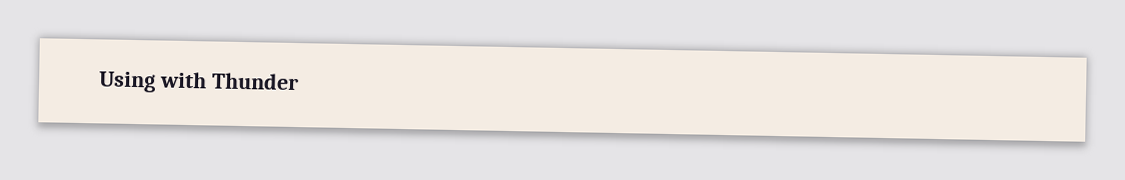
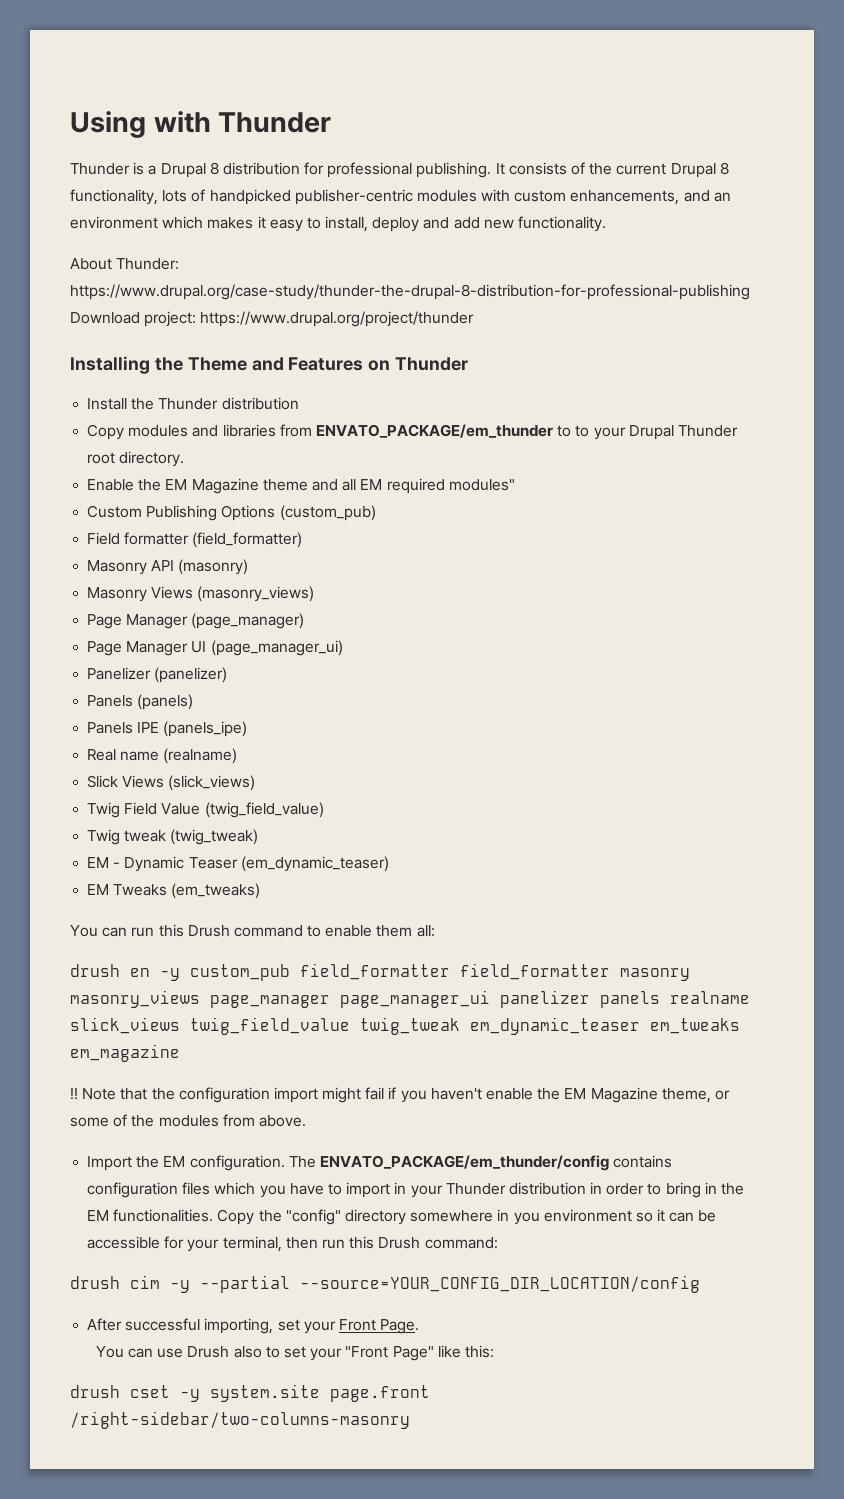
+ Thunder is a Drupal 8 distribution for professional publishing. It consists of the current Drupal 8 functionality, lots of handpicked publisher-centric modules with custom enhancements, and an environment which makes it easy to install, deploy and add new functionality.
+ About Thunder: https://www.drupal.org/case-study/thunder-the-drupal-8-distribution-for-professional-publishing Download project: https://www.drupal.org/project/thunder
+ Installing the Theme and Features on Thunder
+ Install the Thunder distribution
+ Copy modules and libraries from ENVATO_PACKAGE/em_thunder to to your Drupal Thunder root directory.
+ Enable the EM Magazine theme and all EM required modules"
+ Custom Publishing Options (custom_pub)
+ Field formatter (field_formatter)
+ Masonry API (masonry)
+ Masonry Views (masonry_views)
+ Page Manager (page_manager)
+ Page Manager UI (page_manager_ui)
+ Panelizer (panelizer)
+ Panels (panels)
+ Panels IPE (panels_ipe)
+ Real name (realname)
+ Slick Views (slick_views)
+ Twig Field Value (twig_field_value)
+ Twig tweak (twig_tweak)
+ EM - Dynamic Teaser (em_dynamic_teaser)
+ EM Tweaks (em_tweaks)
+ You can run this Drush command to enable them all:
+ drush en -y custom_pub field_formatter field_formatter masonry masonry_views page_manager page_manager_ui panelizer panels realname slick_views twig_field_value twig_tweak em_dynamic_teaser em_tweaks em_magazine
+ !! Note that the configuration import might fail if you haven't enable the EM Magazine theme, or some of the modules from above.
+ Import the EM configuration. The ENVATO_PACKAGE/em_thunder/config contains configuration files which you have to import in your Thunder distribution in order to bring in the EM functionalities. Copy the "config" directory somewhere in you environment so it can be accessible for your terminal, then run this Drush command:
+ drush cim -y --partial --source=YOUR_CONFIG_DIR_LOCATION/config
+ After successful importing, set your Front Page.
+ You can use Drush also to set your "Front Page" like this:
+ drush cset -y system.site page.front /right-sidebar/two-columns-masonry

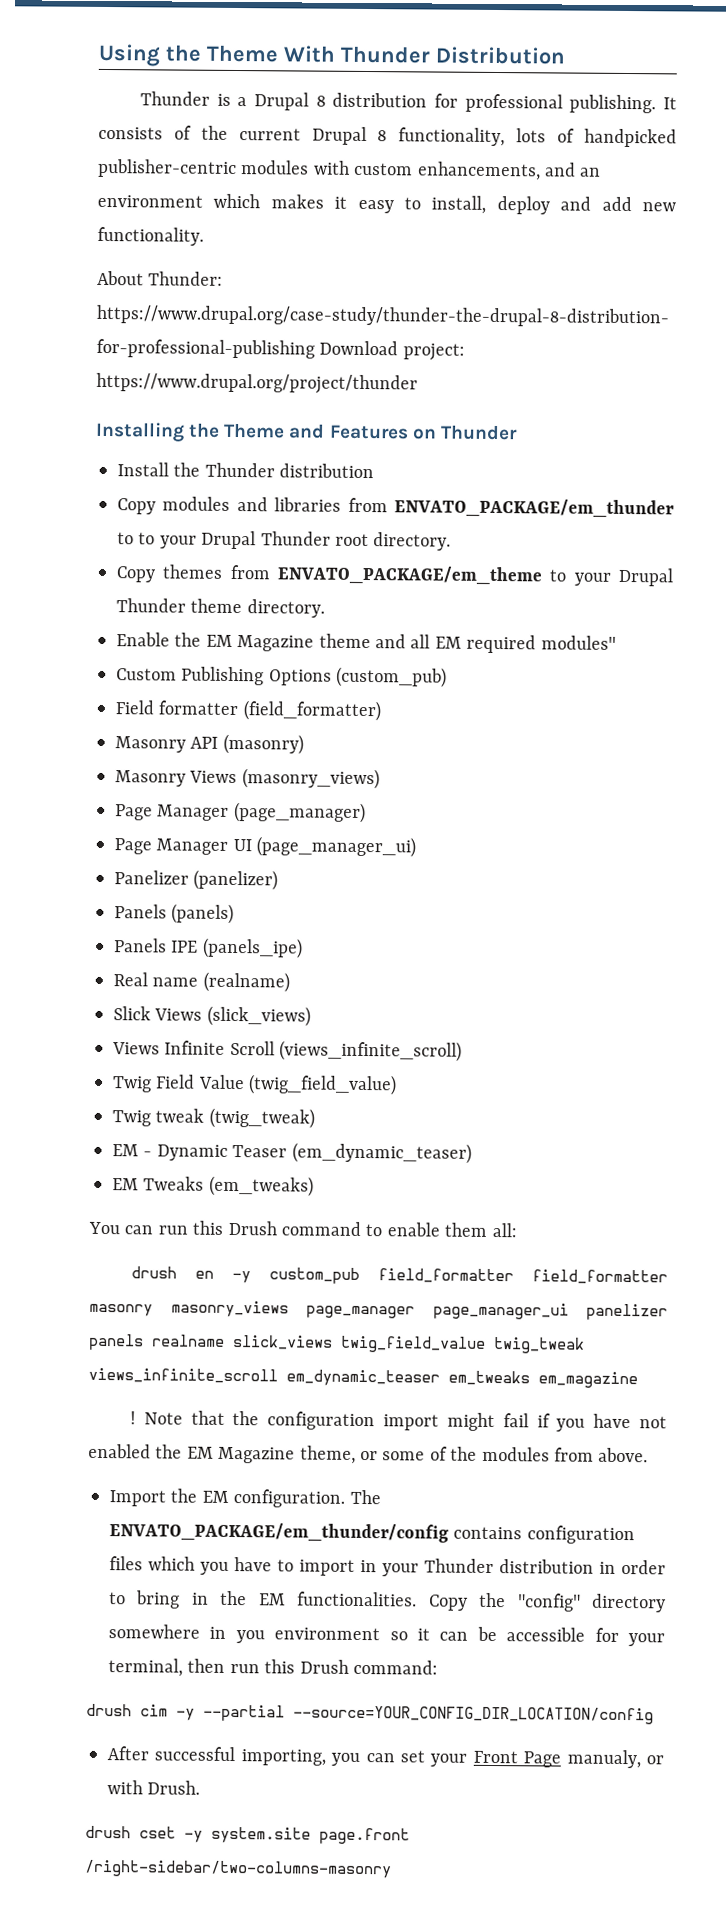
- Using with Thunder
+ Using the Theme With Thunder Distribution
+ Copy themes from ENVATO_PACKAGE/em_theme to your Drupal Thunder theme directory.
+ Views Infinite Scroll (views_infinite_scroll)
- drush en -y custom_pub field_formatter field_formatter masonry masonry_views page_manager page_manager_ui panelizer panels realname slick_views twig_field_value twig_tweak em_dynamic_teaser em_tweaks em_magazine
+ drush en -y custom_pub field_formatter field_formatter masonry masonry_views page_manager page_manager_ui panelizer panels realname slick_views twig_field_value twig_tweak views_infinite_scroll em_dynamic_teaser em_tweaks em_magazine
- !!
+ !
- Note that the configuration import might fail if you haven't enable the EM Magazine theme, or some of the modules from above.
+ Note that the configuration import might fail if you have not enabled the EM Magazine theme, or some of the modules from above.
- After successful importing, set your Front Page.
- You can use Drush also to set your "Front Page" like this:
+ After successful importing, you can set your Front Page manualy, or with Drush.

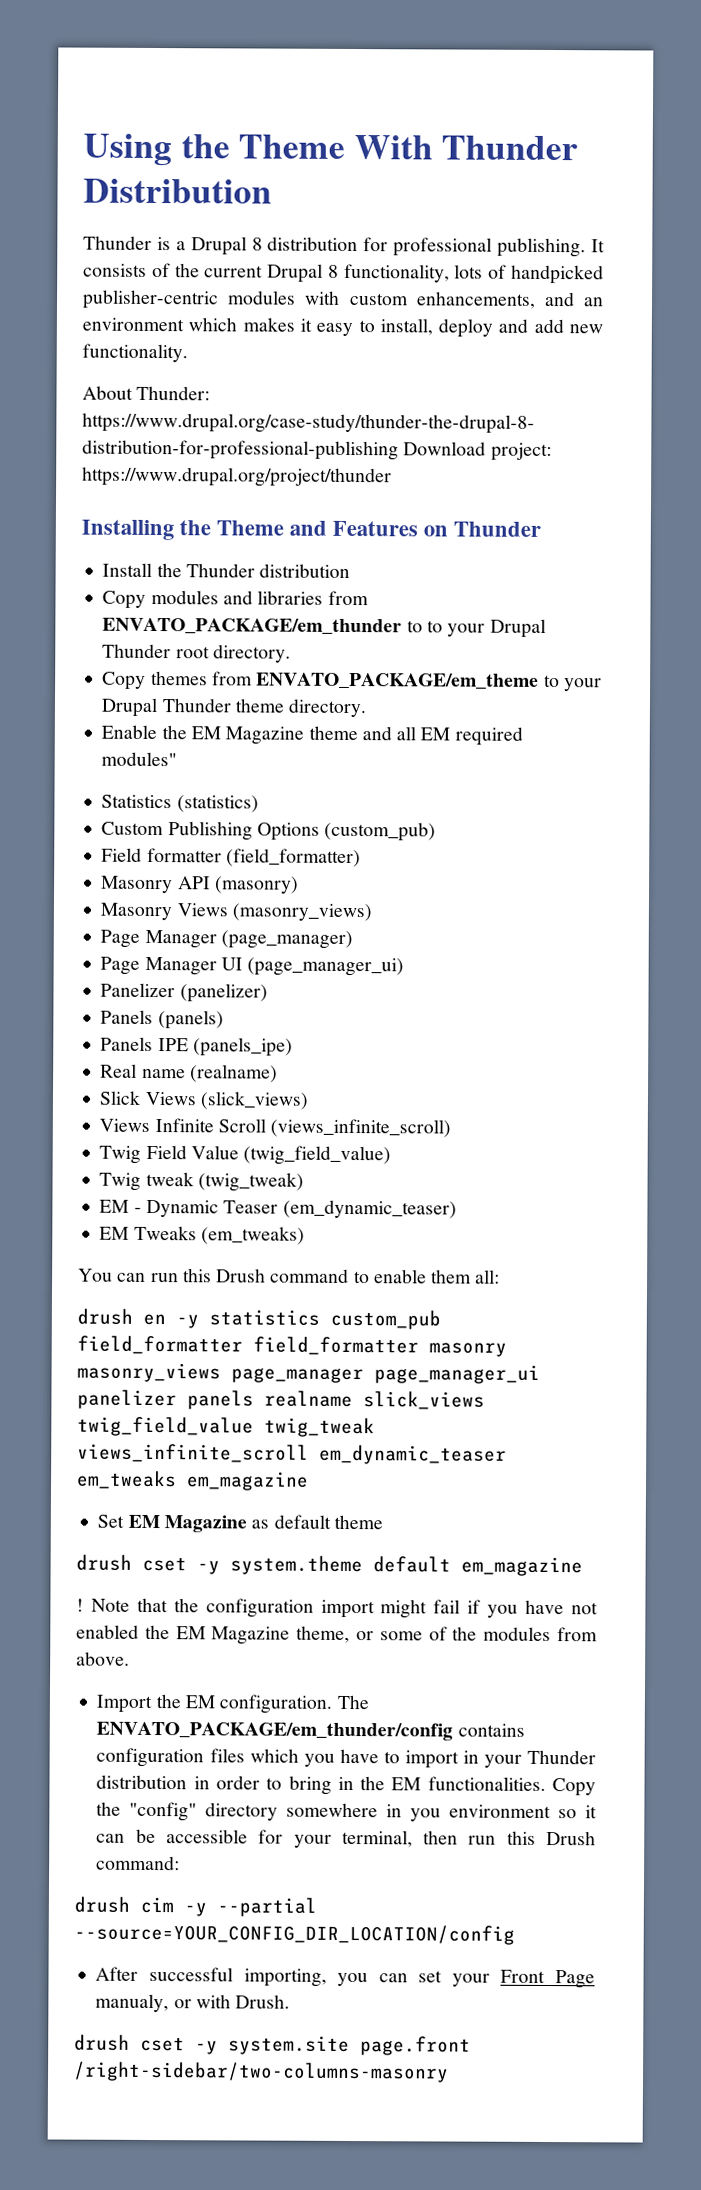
+ Statistics (statistics)
- drush en -y custom_pub field_formatter field_formatter masonry masonry_views page_manager page_manager_ui panelizer panels realname slick_views twig_field_value twig_tweak views_infinite_scroll em_dynamic_teaser em_tweaks em_magazine
+ drush en -y statistics custom_pub field_formatter field_formatter masonry masonry_views page_manager page_manager_ui panelizer panels realname slick_views twig_field_value twig_tweak views_infinite_scroll em_dynamic_teaser em_tweaks em_magazine
+ Set EM Magazine as default theme
+ drush cset -y system.theme default em_magazine

